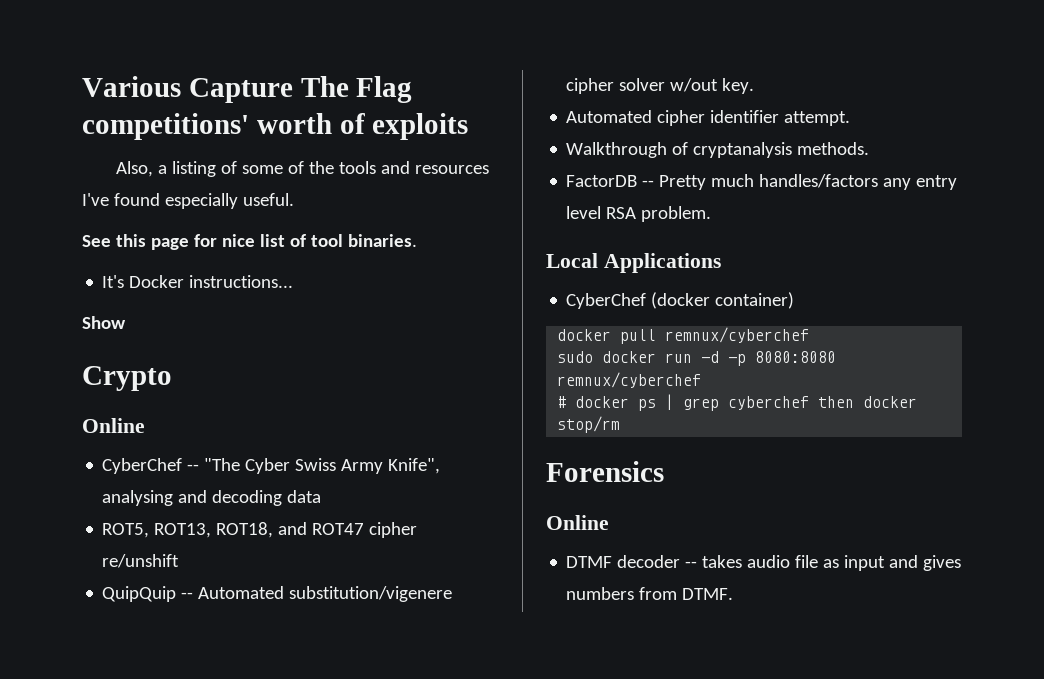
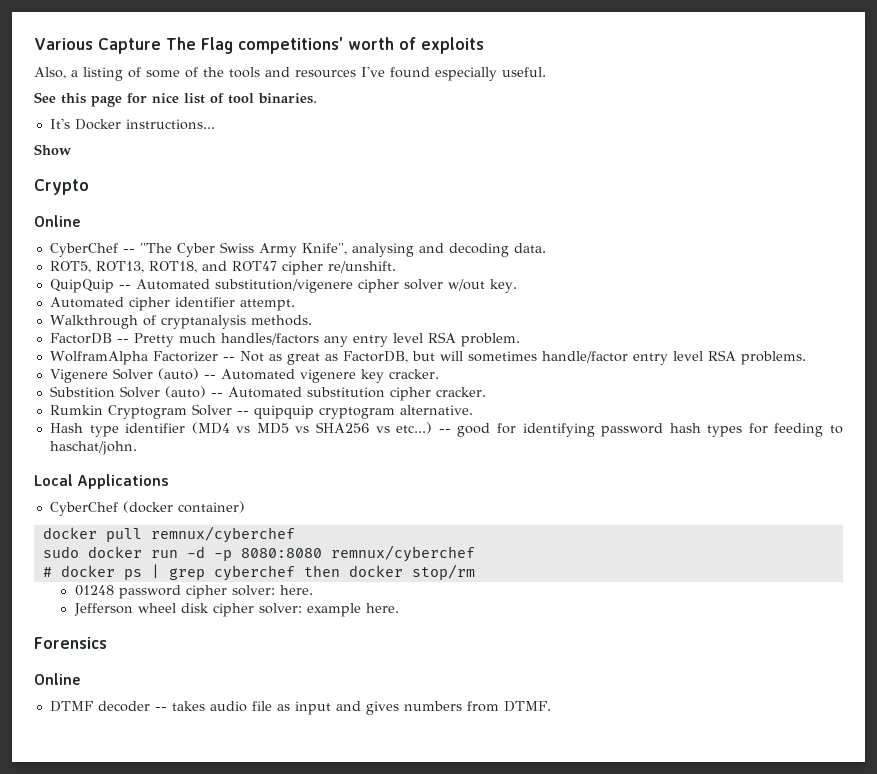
- CyberChef -- "The Cyber Swiss Army Knife", analysing and decoding data
+ CyberChef -- "The Cyber Swiss Army Knife", analysing and decoding data.
- ROT5, ROT13, ROT18, and ROT47 cipher re/unshift
+ ROT5, ROT13, ROT18, and ROT47 cipher re/unshift.
+ WolframAlpha Factorizer -- Not as great as FactorDB, but will sometimes handle/factor entry level RSA problems.
+ Vigenere Solver (auto) -- Automated vigenere key cracker.
+ Substition Solver (auto) -- Automated substitution cipher cracker.
+ Rumkin Cryptogram Solver -- quipquip cryptogram alternative.
+ Hash type identifier (MD4 vs MD5 vs SHA256 vs etc...) -- good for identifying password hash types for feeding to haschat/john.
+ 01248 password cipher solver: here.
+ Jefferson wheel disk cipher solver: example here.

